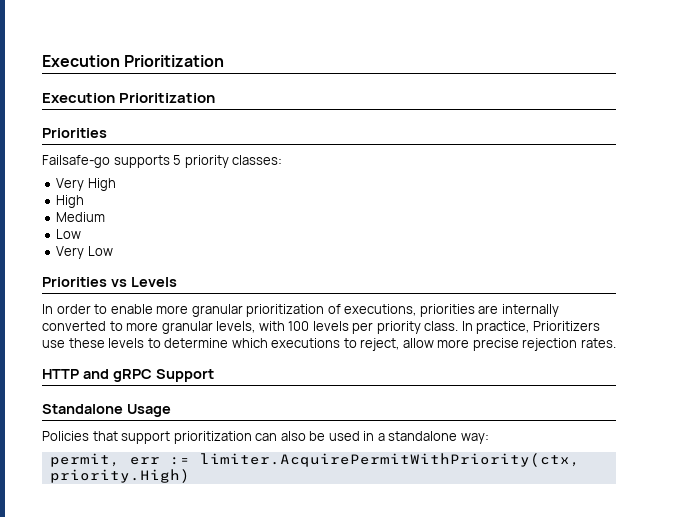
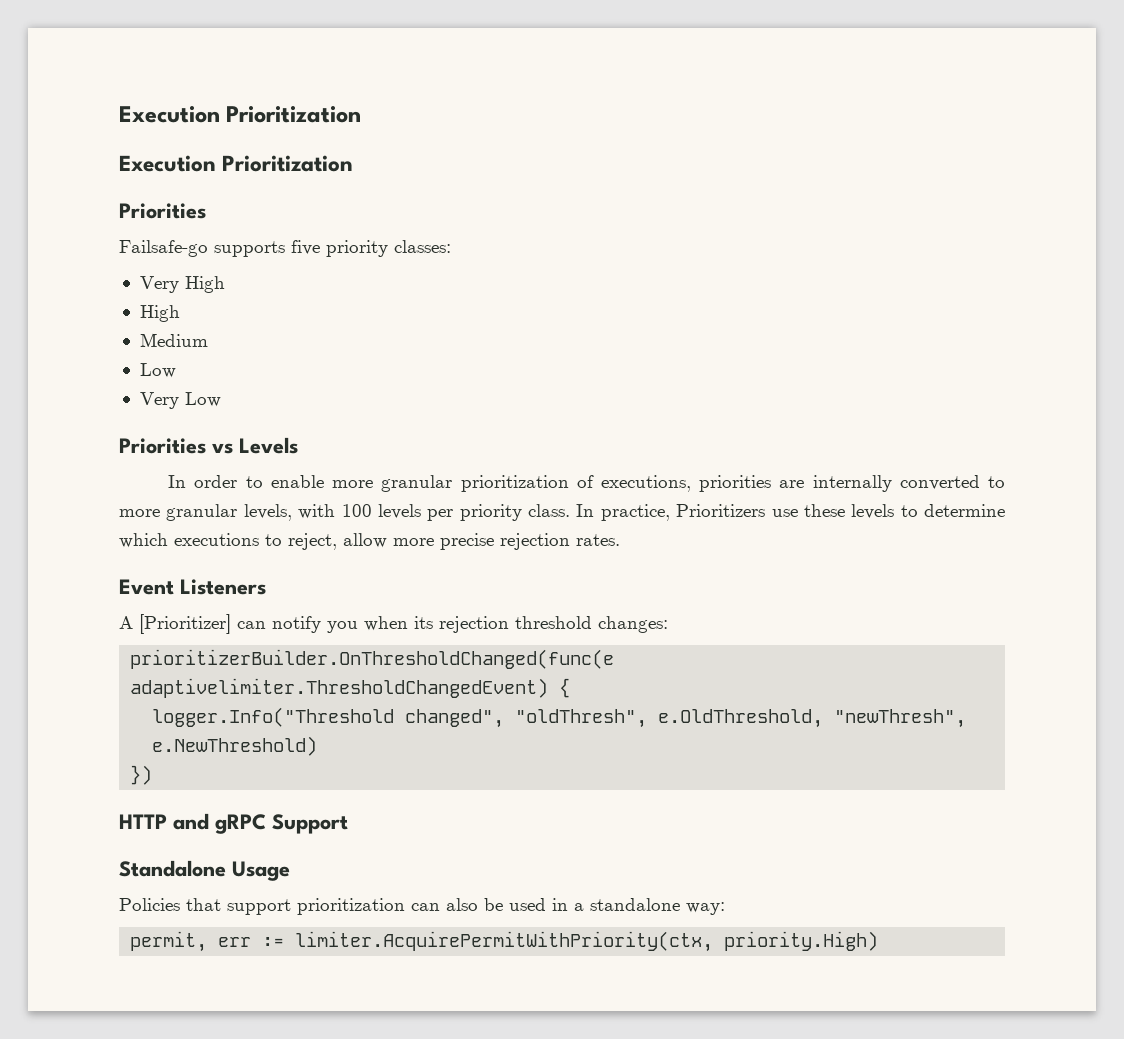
- Failsafe-go supports 5 priority classes:
+ Failsafe-go supports five priority classes:
+ Event Listeners
+ A [Prioritizer] can notify you when its rejection threshold changes:
+ prioritizerBuilder.OnThresholdChanged(func(e adaptivelimiter.ThresholdChangedEvent) {
+ logger.Info("Threshold changed", "oldThresh", e.OldThreshold, "newThresh", e.NewThreshold)
+ })

